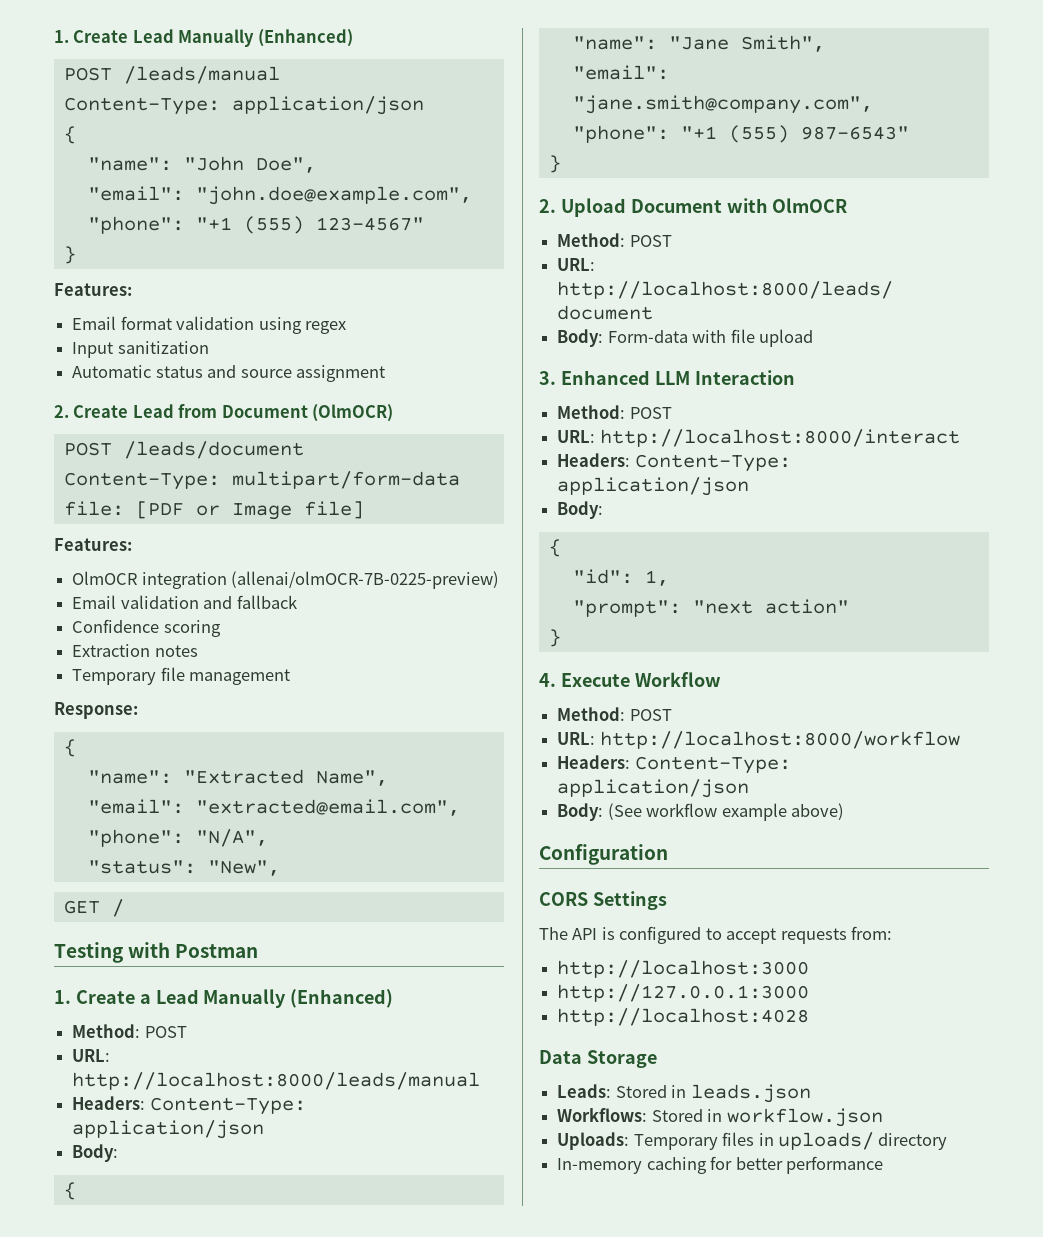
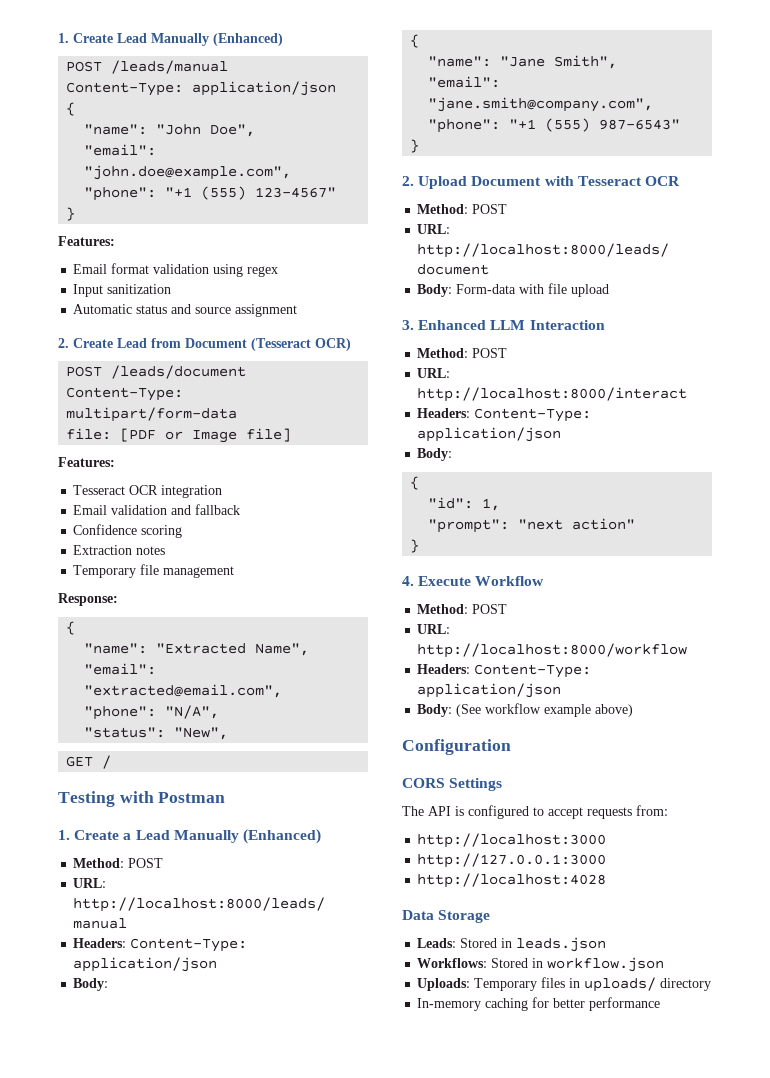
- 2. Create Lead from Document (OlmOCR)
+ 2. Create Lead from Document (Tesseract OCR)
- OlmOCR integration (allenai/olmOCR-7B-0225-preview)
+ Tesseract OCR integration
- 2. Upload Document with OlmOCR
+ 2. Upload Document with Tesseract OCR

